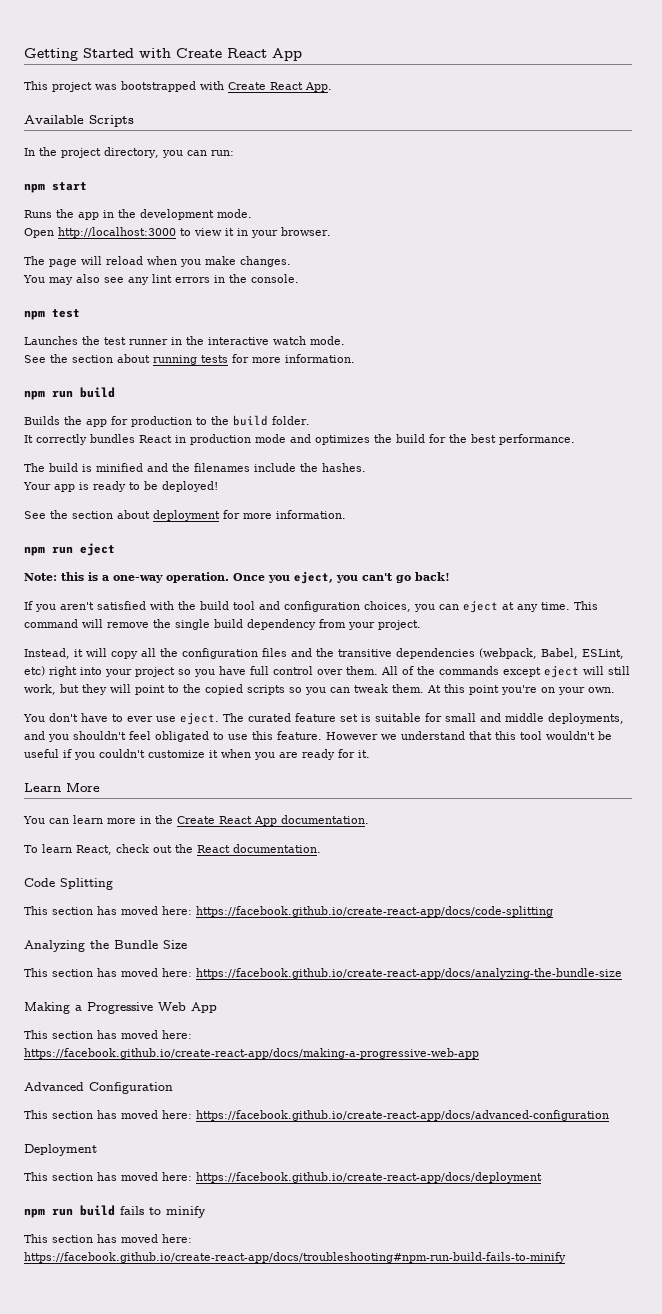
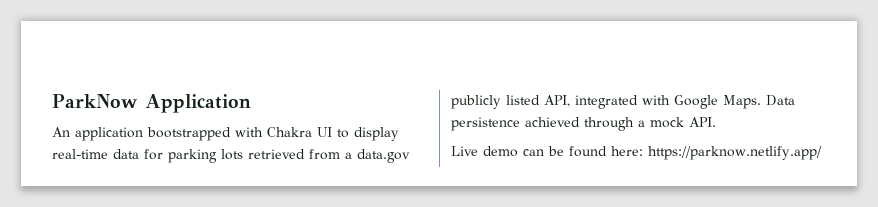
- Getting Started with Create React App
- This project was bootstrapped with Create React App.
- Available Scripts
- In the project directory, you can run:
- npm start
- Runs the app in the development mode.
- Open http://localhost:3000 to view it in your browser.
- The page will reload when you make changes.
- You may also see any lint errors in the console.
- npm test
- Launches the test runner in the interactive watch mode.
- See the section about running tests for more information.
- npm run build
- Builds the app for production to the build folder.
- It correctly bundles React in production mode and optimizes the build for the best performance.
- The build is minified and the filenames include the hashes.
- Your app is ready to be deployed!
- See the section about deployment for more information.
- npm run eject
- Note: this is a one-way operation. Once you eject, you can't go back!
- If you aren't satisfied with the build tool and configuration choices, you can eject at any time. This command will remove the single build dependency from your project.
- Instead, it will copy all the configuration files and the transitive dependencies (webpack, Babel, ESLint, etc) right into your project so you have full control over them. All of the commands except eject will still work, but they will point to the copied scripts so you can tweak them. At this point you're on your own.
- You don't have to ever use eject. The curated feature set is suitable for small and middle deployments, and you shouldn't feel obligated to use this feature. However we understand that this tool wouldn't be useful if you couldn't customize it when you are ready for it.
- Learn More
- You can learn more in the Create React App documentation.
- To learn React, check out the React documentation.
- Code Splitting
- This section has moved here: https://facebook.github.io/create-react-app/docs/code-splitting
- Analyzing the Bundle Size
- This section has moved here: https://facebook.github.io/create-react-app/docs/analyzing-the-bundle-size
- Making a Progressive Web App
- This section has moved here: https://facebook.github.io/create-react-app/docs/making-a-progressive-web-app
- Advanced Configuration
- This section has moved here: https://facebook.github.io/create-react-app/docs/advanced-configuration
- Deployment
- This section has moved here: https://facebook.github.io/create-react-app/docs/deployment
- npm run build fails to minify
- This section has moved here: https://facebook.github.io/create-react-app/docs/troubleshooting#npm-run-build-fails-to-minify
+ ParkNow Application
+ An application bootstrapped with Chakra UI to display real-time data for parking lots retrieved from a data.gov publicly listed API, integrated with Google Maps. Data persistence achieved through a mock API.
+ Live demo can be found here: https://parknow.netlify.app/

